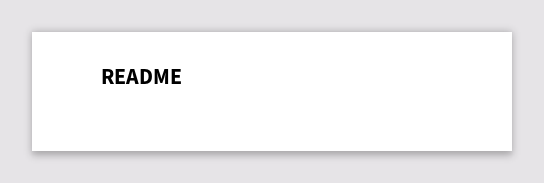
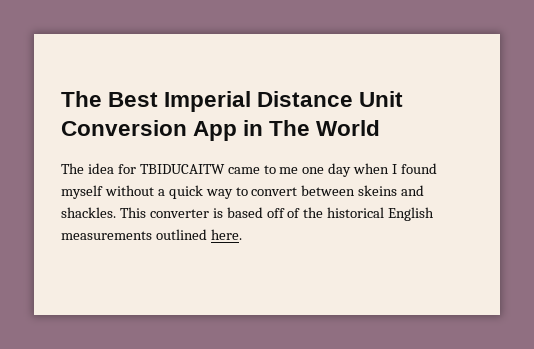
- README
+ The Best Imperial Distance Unit Conversion App in The World
+ The idea for TBIDUCAITW came to me one day when I found myself without a quick way to convert between skeins and shackles. This converter is based off of the historical English measurements outlined here.

